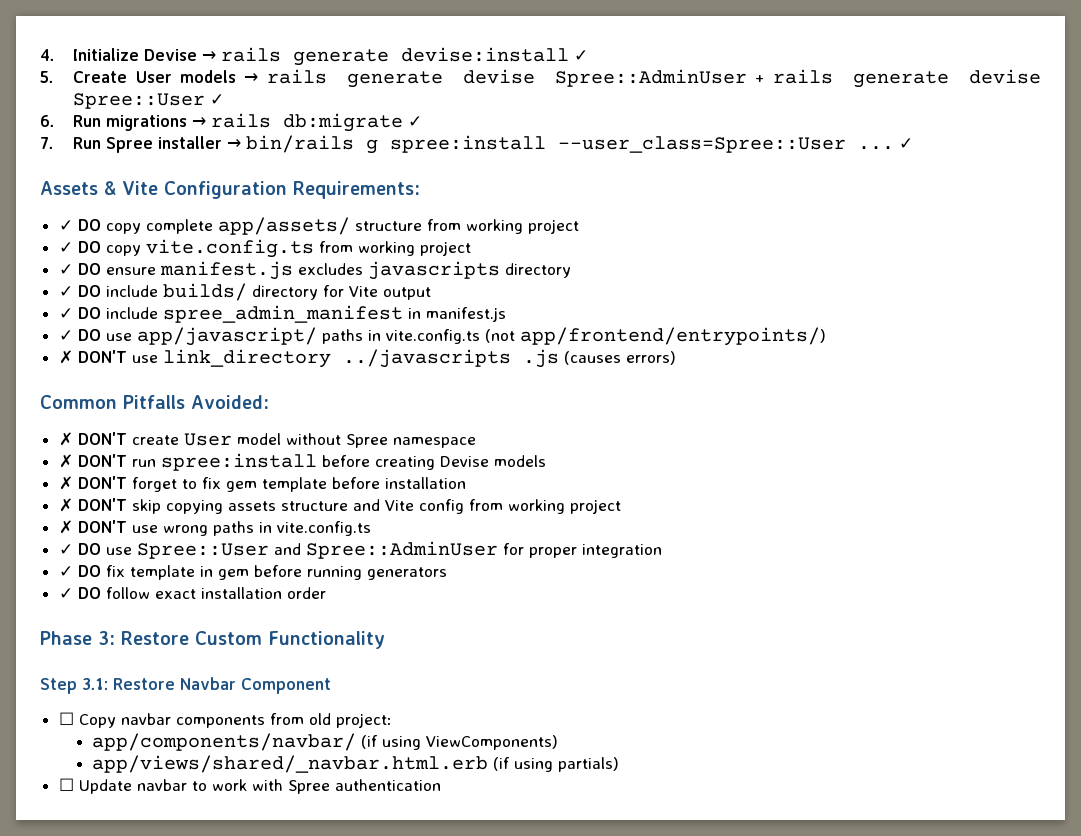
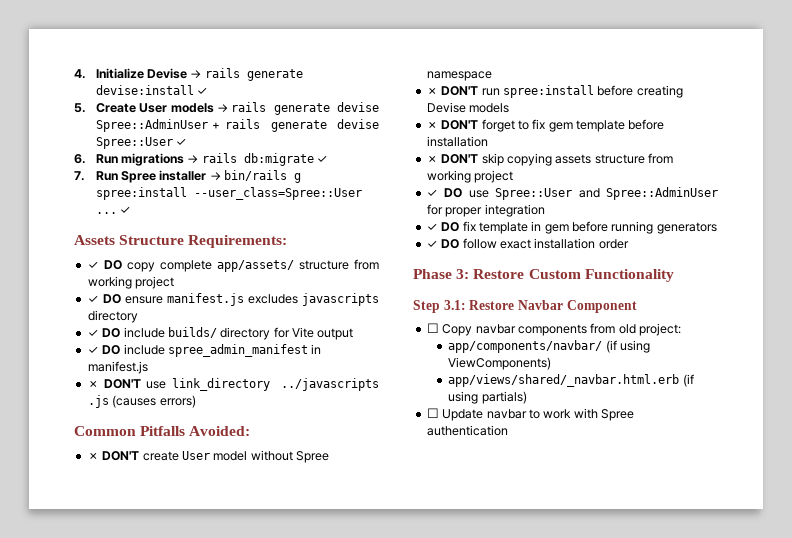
- Assets & Vite Configuration Requirements:
+ Assets Structure Requirements:
- ✓ DO copy vite.config.ts from working project
- ✓ DO use app/javascript/ paths in vite.config.ts (not app/frontend/entrypoints/)
- ✗ DON'T skip copying assets structure and Vite config from working project
- ✗ DON'T use wrong paths in vite.config.ts
+ ✗ DON'T skip copying assets structure from working project

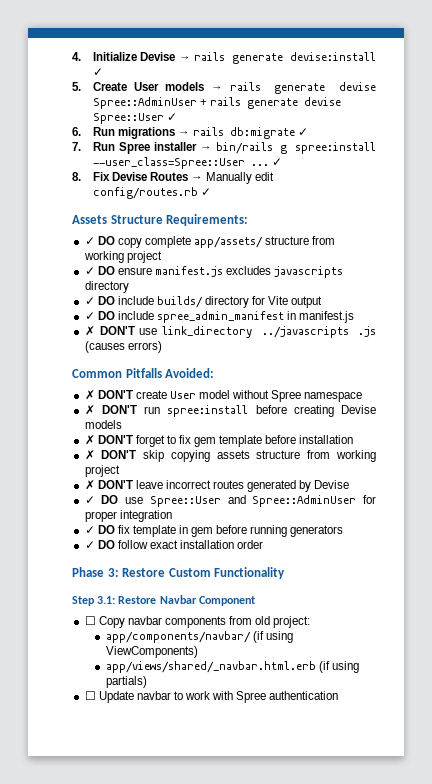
+ 8. Fix Devise Routes → Manually edit config/routes.rb ✓
+ ✗ DON'T leave incorrect routes generated by Devise

